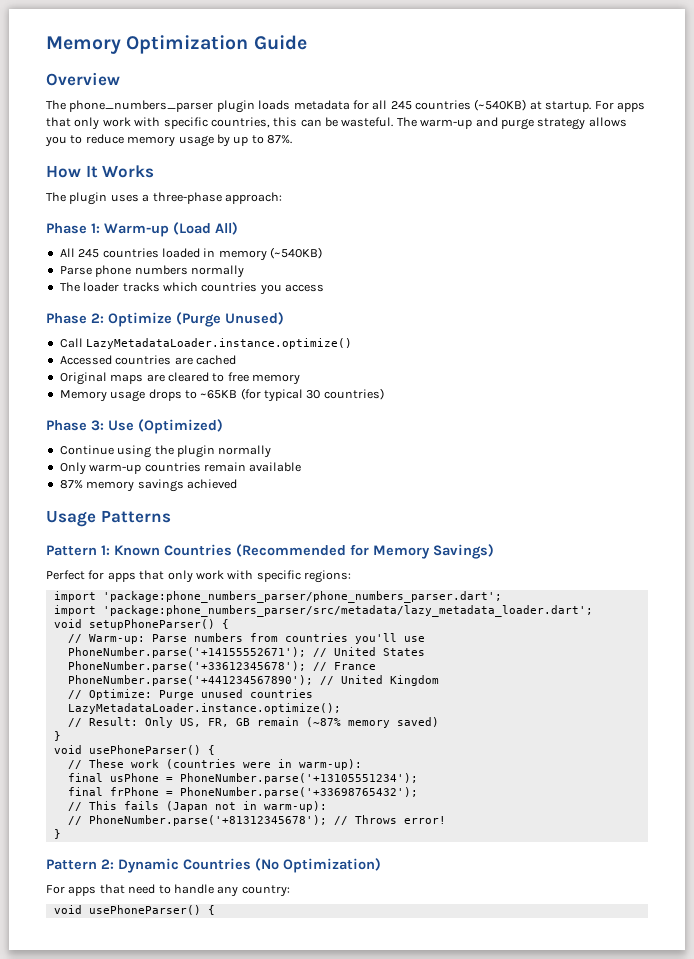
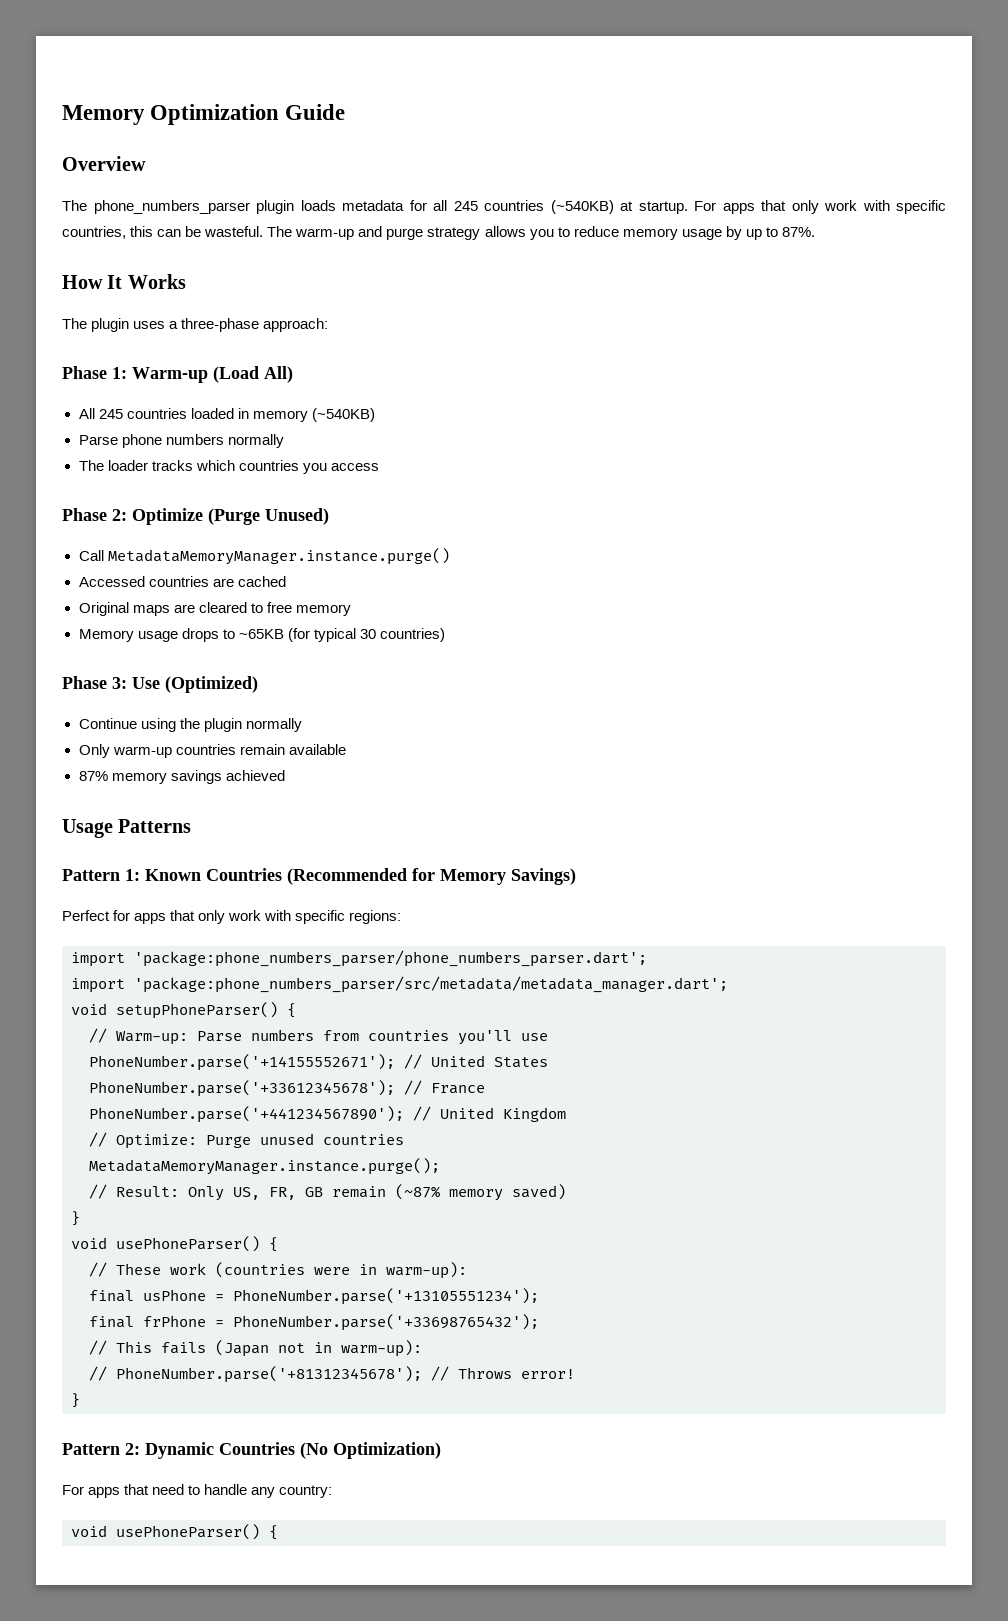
- Call LazyMetadataLoader.instance.optimize()
+ Call MetadataMemoryManager.instance.purge()
- import 'package:phone_numbers_parser/src/metadata/lazy_metadata_loader.dart';
+ import 'package:phone_numbers_parser/src/metadata/metadata_manager.dart';
- LazyMetadataLoader.instance.optimize();
+ MetadataMemoryManager.instance.purge();

